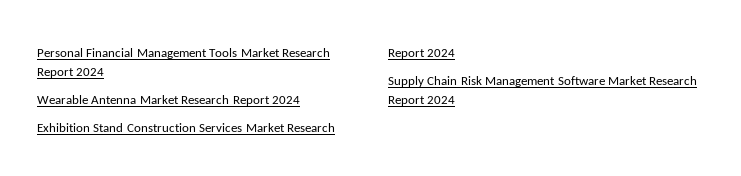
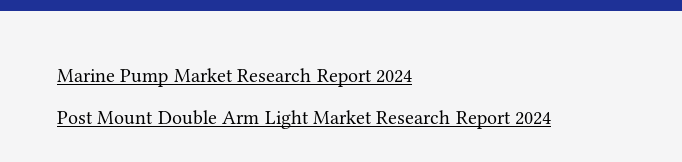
- Personal Financial Management Tools Market Research Report 2024
- Wearable Antenna Market Research Report 2024
- Exhibition Stand Construction Services Market Research Report 2024
- Supply Chain Risk Management Software Market Research Report 2024
+ Marine Pump Market Research Report 2024
+ Post Mount Double Arm Light Market Research Report 2024

